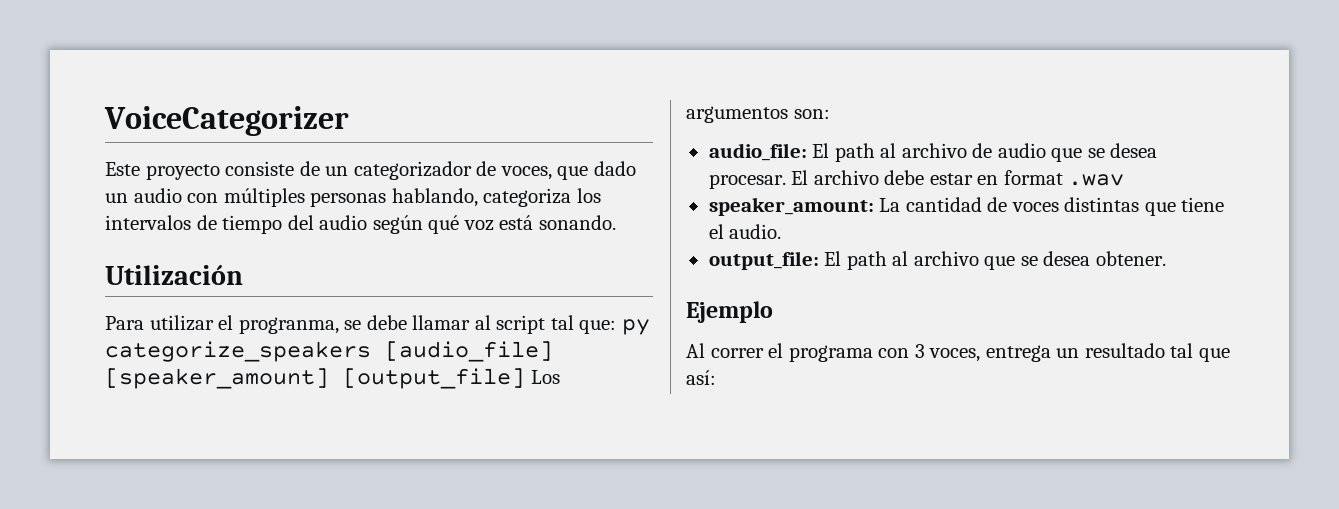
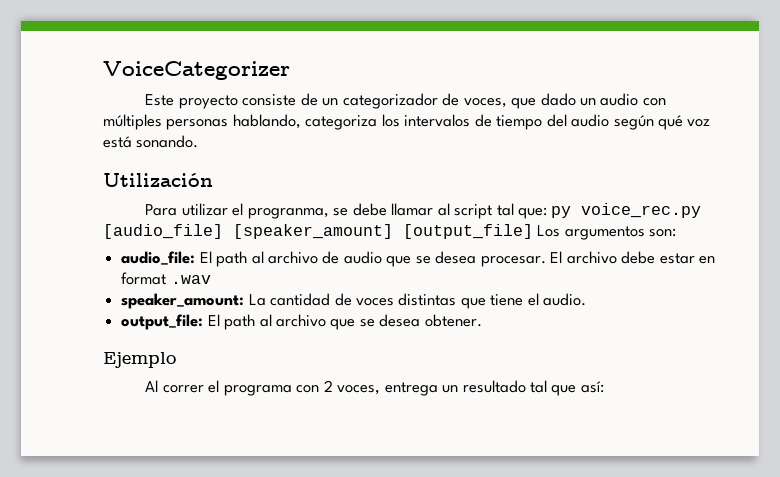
- Para utilizar el progranma, se debe llamar al script tal que: py categorize_speakers [audio_file] [speaker_amount] [output_file] Los argumentos son:
+ Para utilizar el progranma, se debe llamar al script tal que: py voice_rec.py [audio_file] [speaker_amount] [output_file] Los argumentos son:
- Al correr el programa con 3 voces, entrega un resultado tal que así:
+ Al correr el programa con 2 voces, entrega un resultado tal que así:

